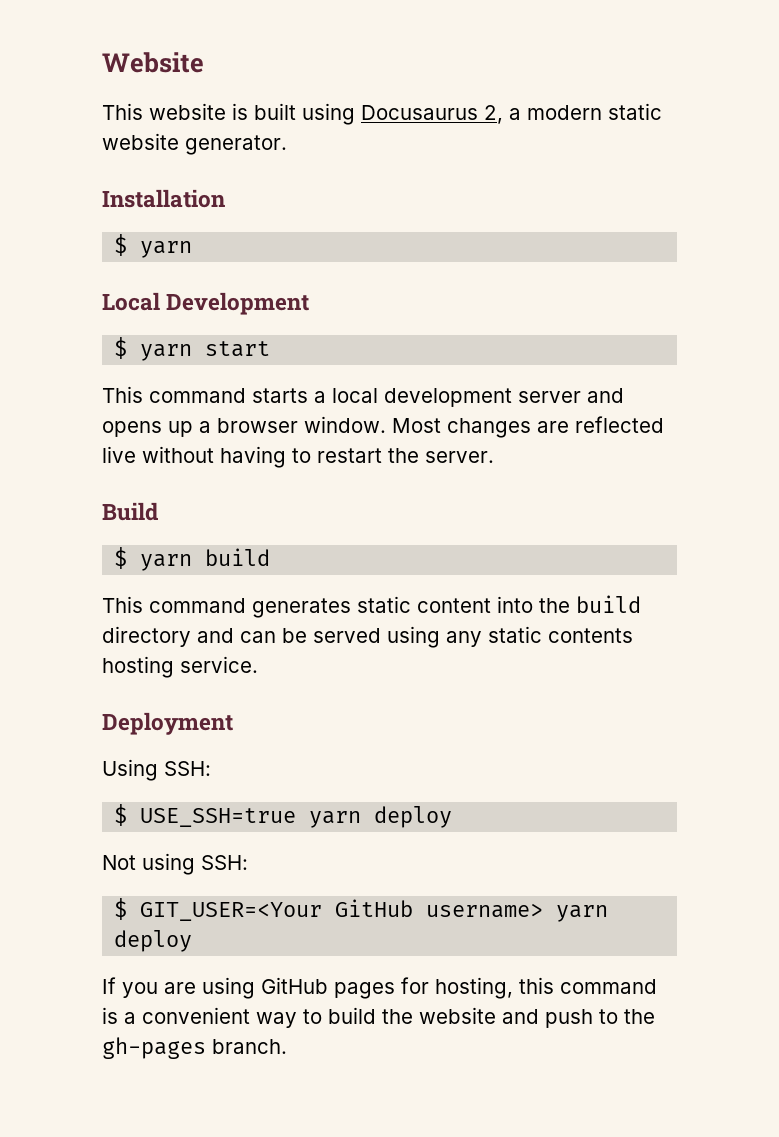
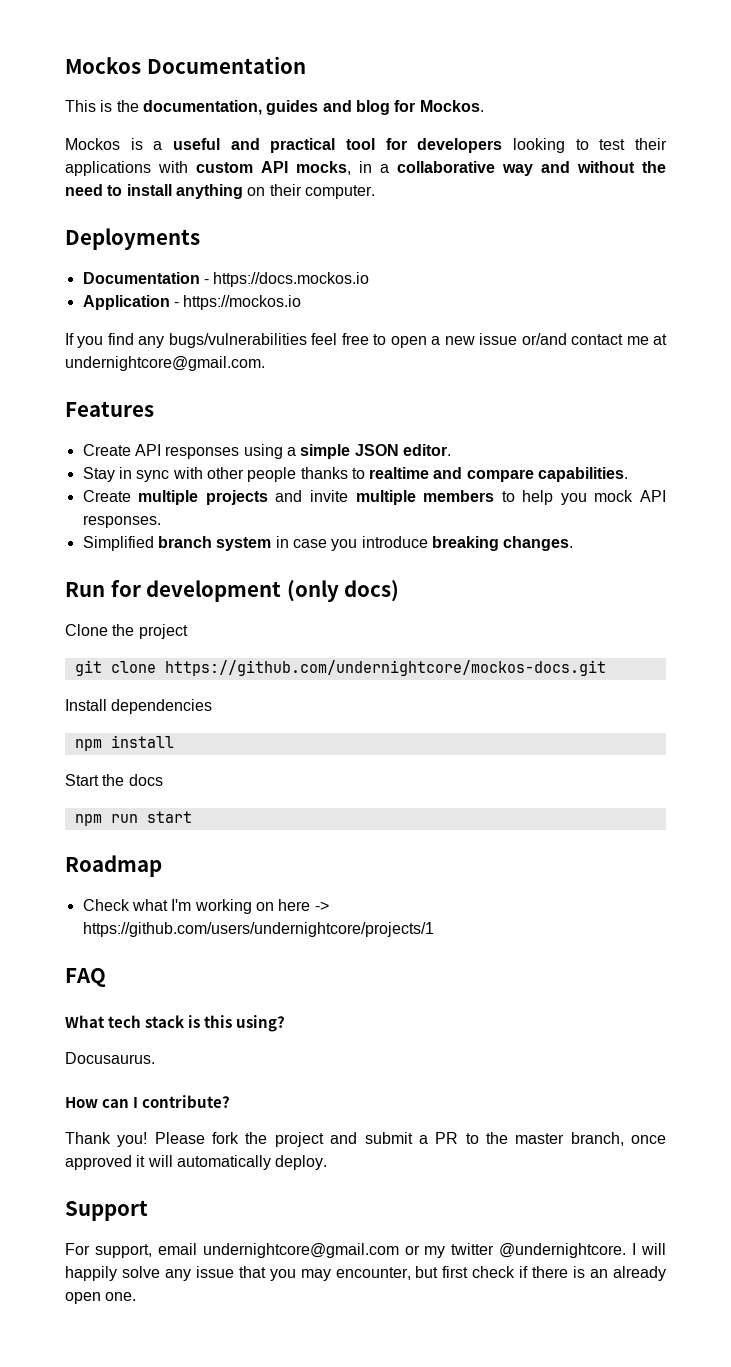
- Website
- This website is built using Docusaurus 2, a modern static website generator.
- Installation
- $ yarn
- Local Development
- $ yarn start
- This command starts a local development server and opens up a browser window. Most changes are reflected live without having to restart the server.
- Build
- $ yarn build
- This command generates static content into the build directory and can be served using any static contents hosting service.
- Deployment
- Using SSH:
- $ USE_SSH=true yarn deploy
- Not using SSH:
- $ GIT_USER=<Your GitHub username> yarn deploy
- If you are using GitHub pages for hosting, this command is a convenient way to build the website and push to the gh-pages branch.
+ Mockos Documentation
+ This is the documentation, guides and blog for Mockos.
+ Mockos is a useful and practical tool for developers looking to test their applications with custom API mocks, in a collaborative way and without the need to install anything on their computer.
+ Deployments
+ Documentation - https://docs.mockos.io
+ Application - https://mockos.io
+ If you find any bugs/vulnerabilities feel free to open a new issue or/and contact me at undernightcore@gmail.com.
+ Features
+ Create API responses using a simple JSON editor.
+ Stay in sync with other people thanks to realtime and compare capabilities.
+ Create multiple projects and invite multiple members to help you mock API responses.
+ Simplified branch system in case you introduce breaking changes.
+ Run for development (only docs)
+ Clone the project
+ git clone https://github.com/undernightcore/mockos-docs.git
+ Install dependencies
+ npm install
+ Start the docs
+ npm run start
+ Roadmap
+ Check what I'm working on here -> https://github.com/users/undernightcore/projects/1
+ FAQ
+ What tech stack is this using?
+ Docusaurus.
+ How can I contribute?
+ Thank you! Please fork the project and submit a PR to the master branch, once approved it will automatically deploy.
+ Support
+ For support, email undernightcore@gmail.com or my twitter @undernightcore. I will happily solve any issue that you may encounter, but first check if there is an already open one.

